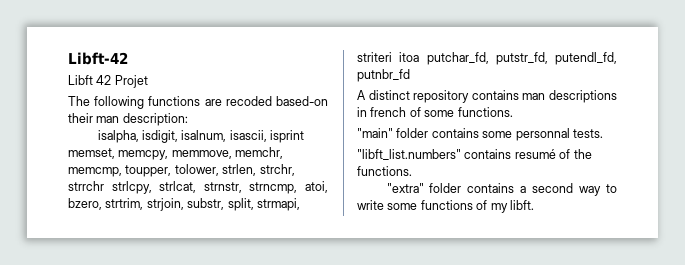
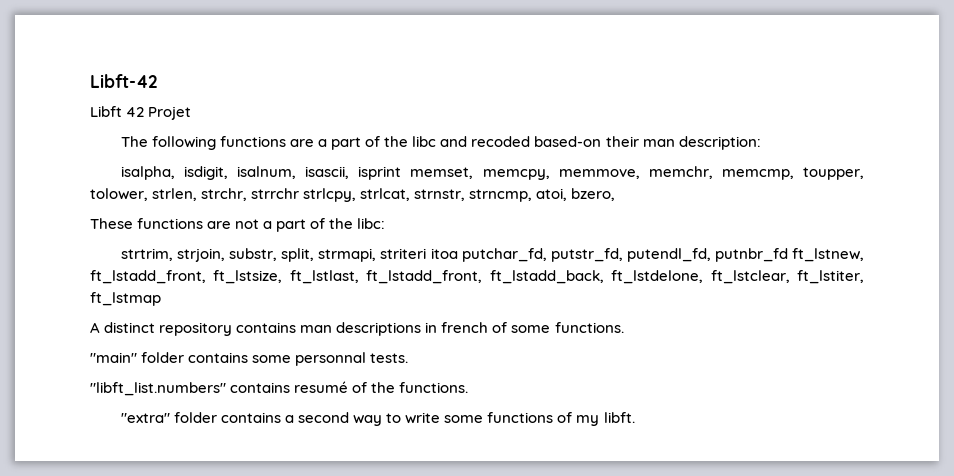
- The following functions are recoded based-on their man description:
+ The following functions are a part of the libc and recoded based-on their man description:
- isalpha, isdigit, isalnum, isascii, isprint memset, memcpy, memmove, memchr, memcmp, toupper, tolower, strlen, strchr, strrchr strlcpy, strlcat, strnstr, strncmp, atoi, bzero, strtrim, strjoin, substr, split, strmapi, striteri itoa putchar_fd, putstr_fd, putendl_fd, putnbr_fd
+ isalpha, isdigit, isalnum, isascii, isprint memset, memcpy, memmove, memchr, memcmp, toupper, tolower, strlen, strchr, strrchr strlcpy, strlcat, strnstr, strncmp, atoi, bzero,
+ These functions are not a part of the libc:
+ strtrim, strjoin, substr, split, strmapi, striteri itoa putchar_fd, putstr_fd, putendl_fd, putnbr_fd ft_lstnew, ft_lstadd_front, ft_lstsize, ft_lstlast, ft_lstadd_front, ft_lstadd_back, ft_lstdelone, ft_lstclear, ft_lstiter, ft_lstmap

